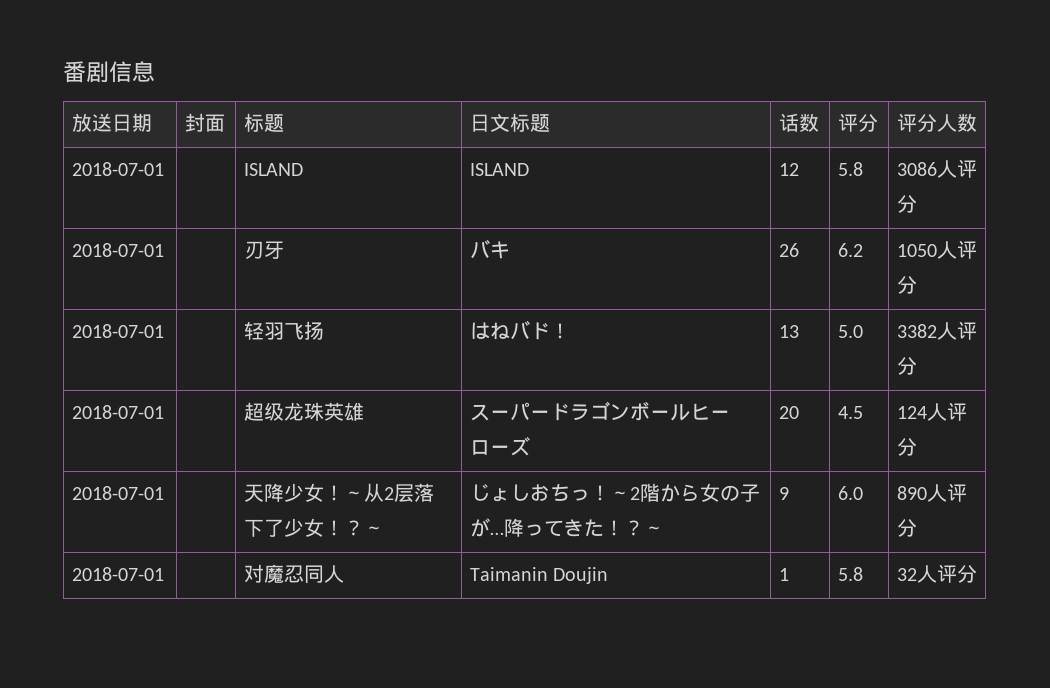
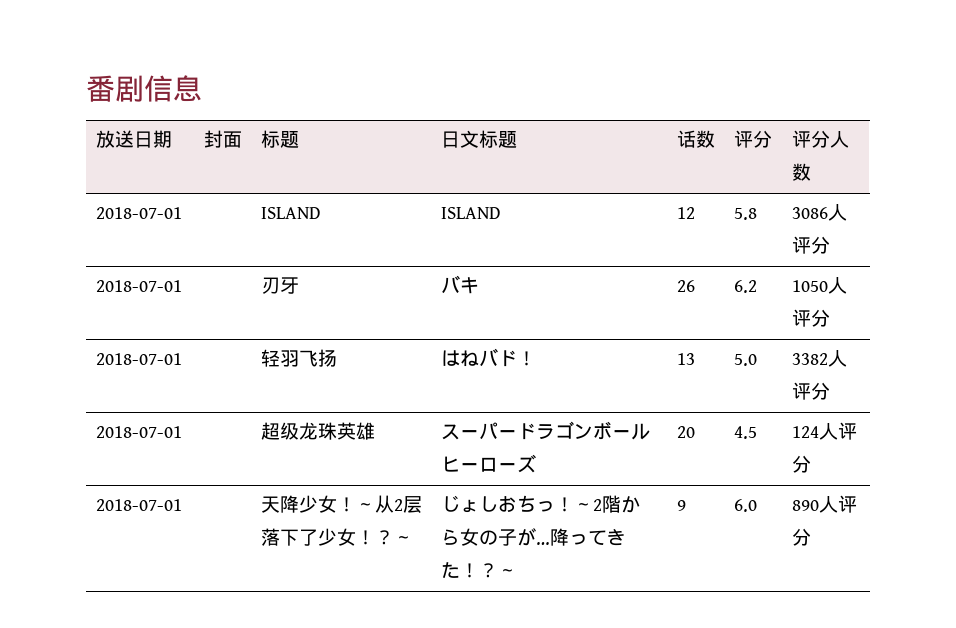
- 2018-07-01 | | 对魔忍同人 | Taimanin Doujin | 1 | 5.8 | 32人评分

